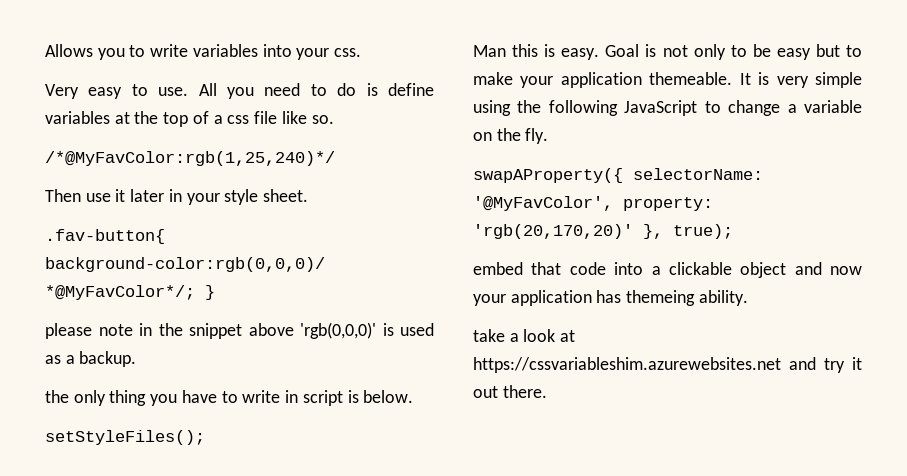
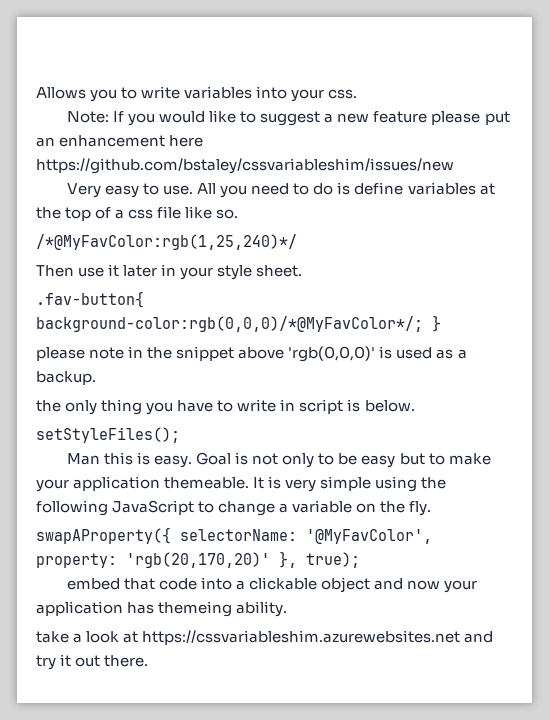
+ Note: If you would like to suggest a new feature please put an enhancement here https://github.com/bstaley/cssvariableshim/issues/new

